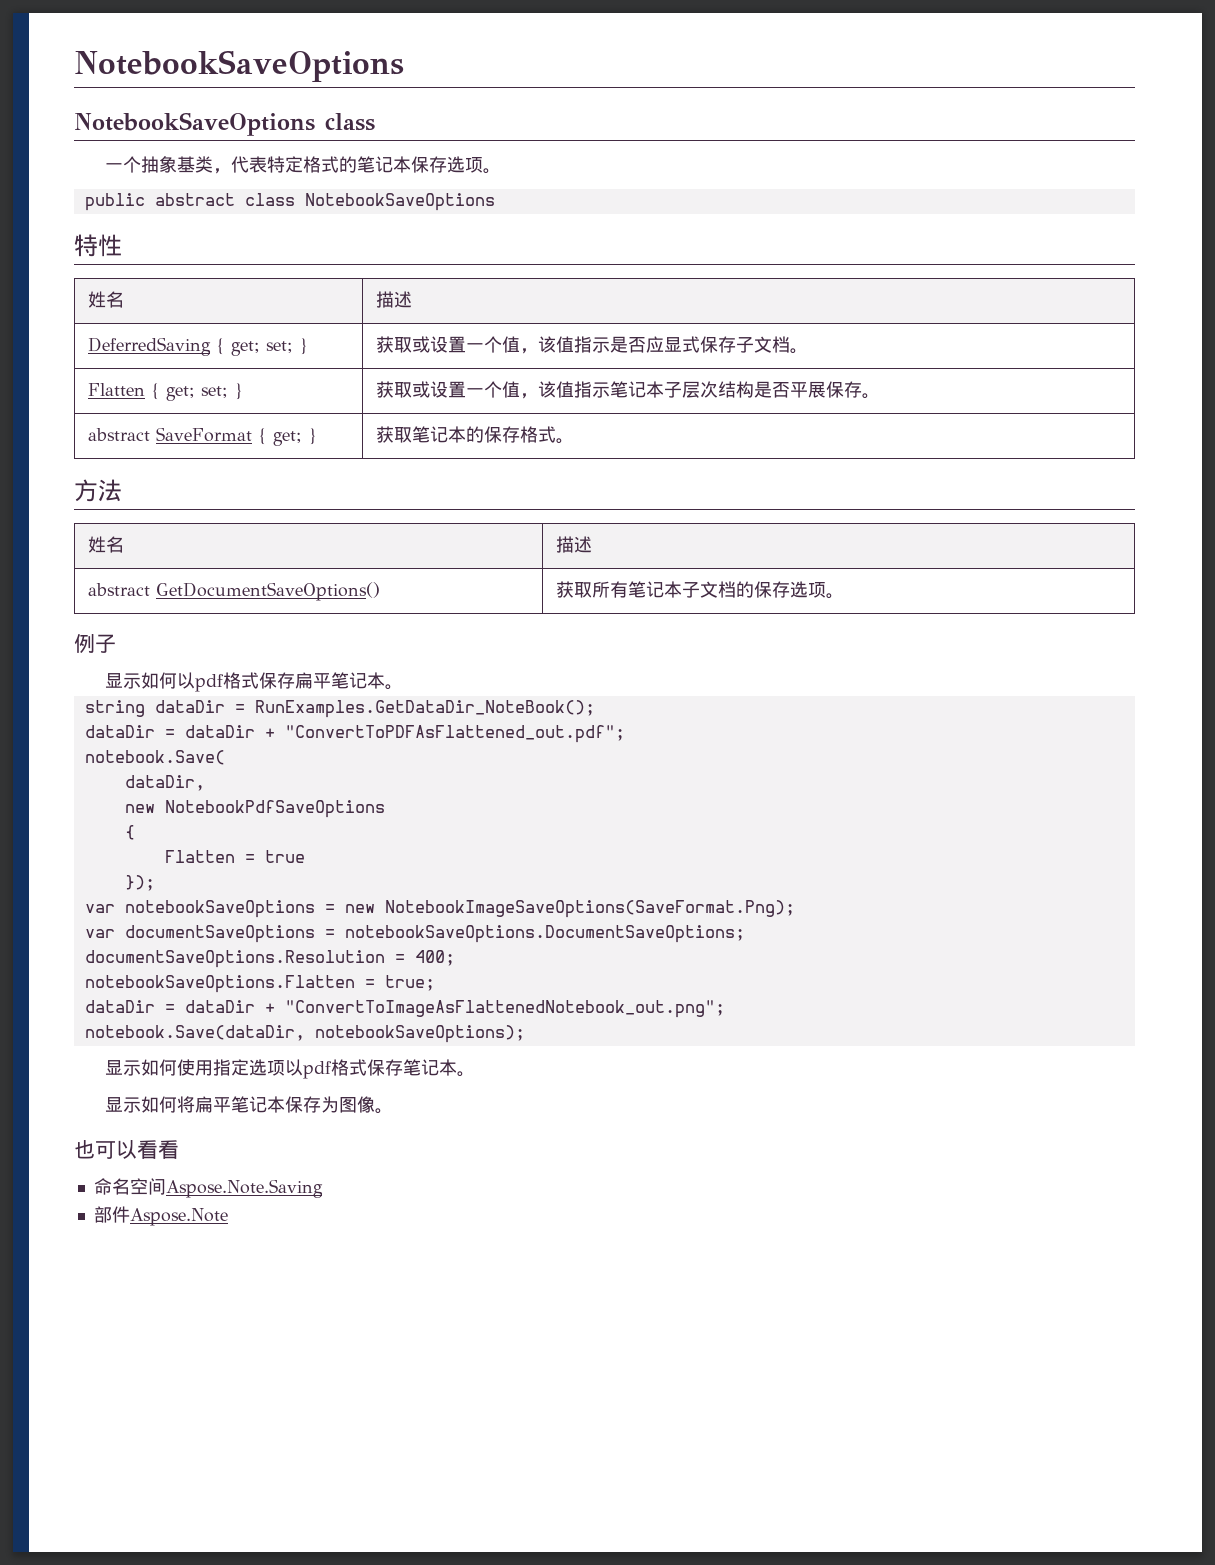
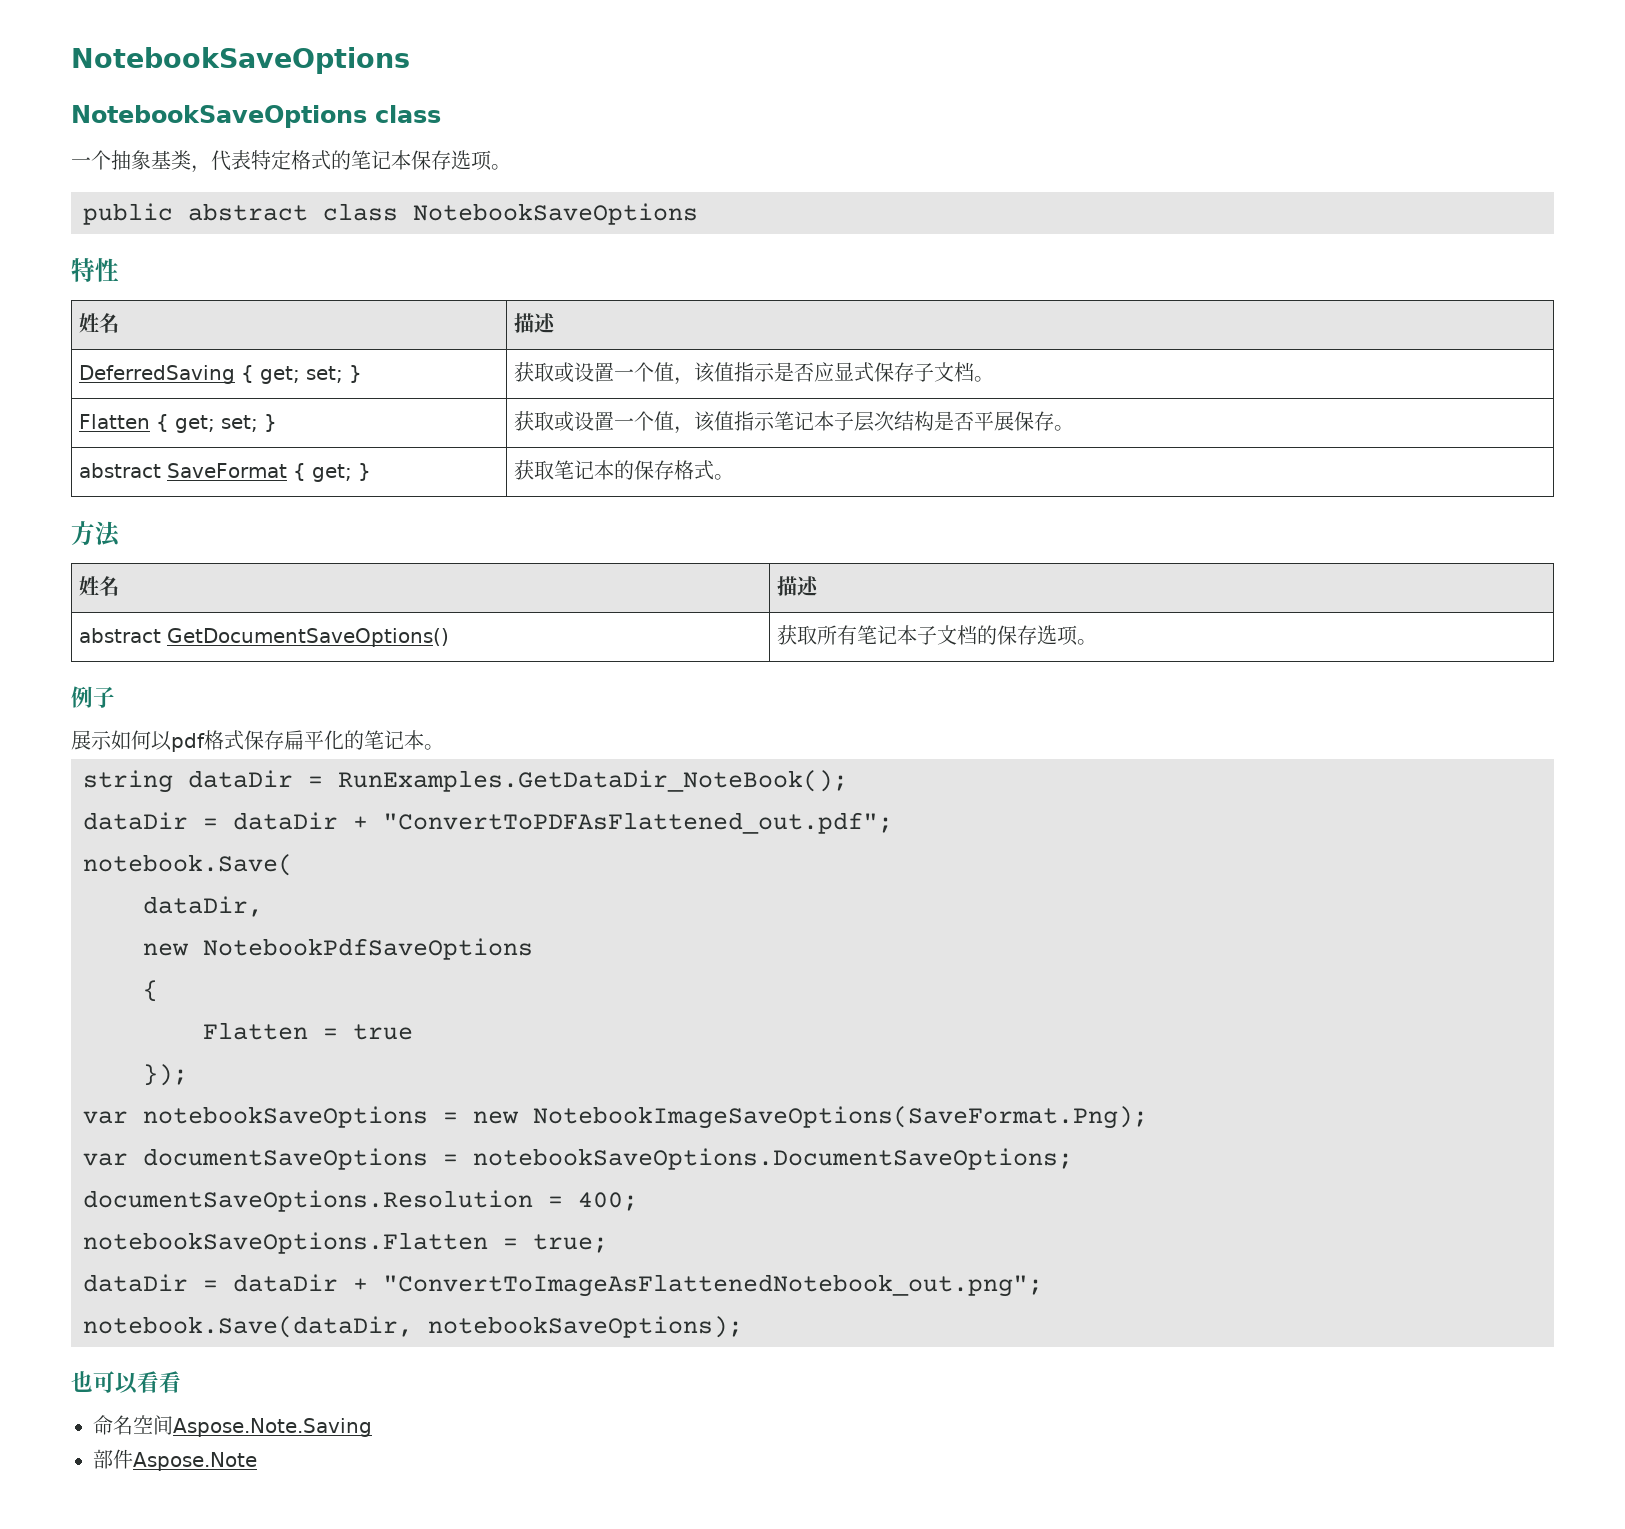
- 显示如何以pdf格式保存扁平笔记本。
+ 展示如何以pdf格式保存扁平化的笔记本。
- 显示如何使用指定选项以pdf格式保存笔记本。
- 显示如何将扁平笔记本保存为图像。

